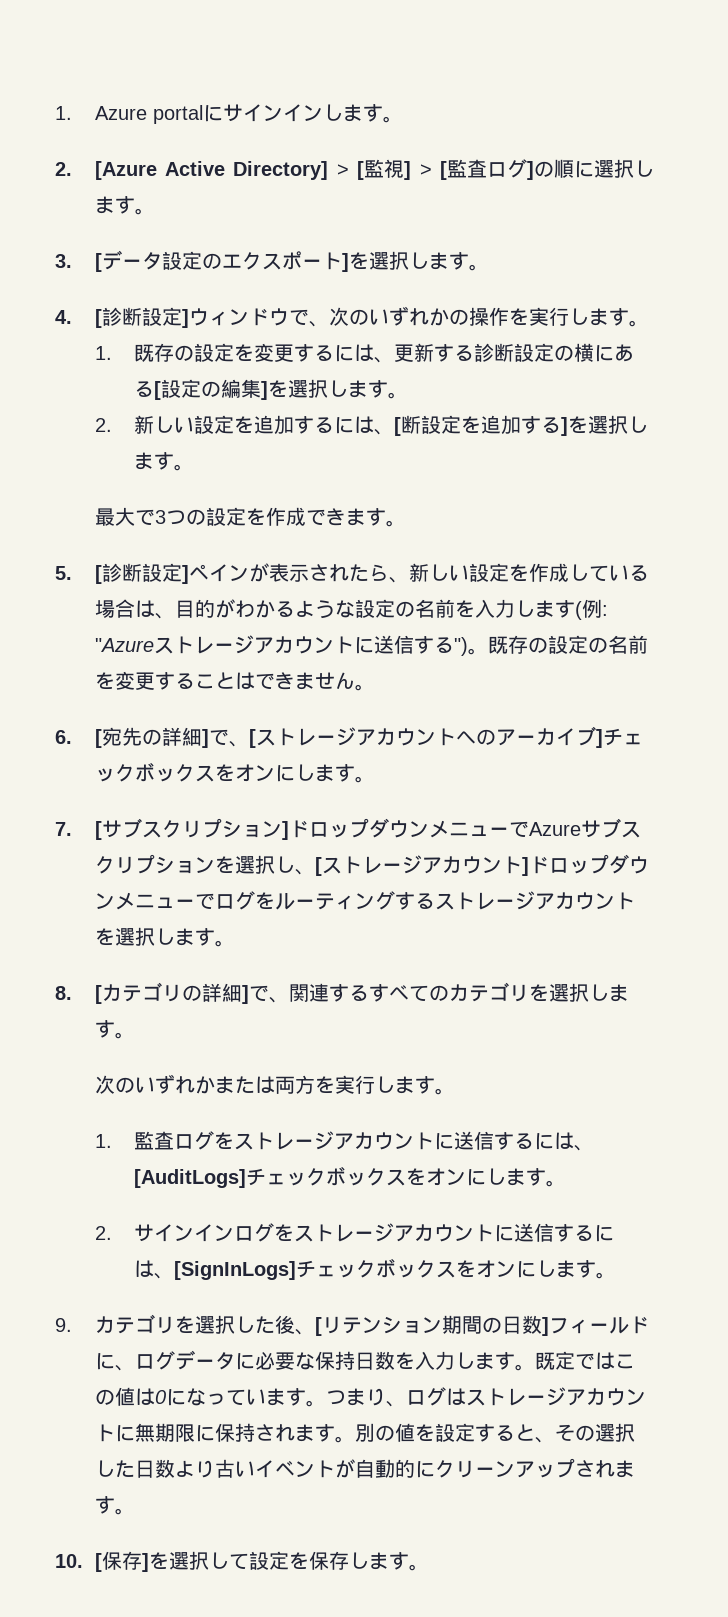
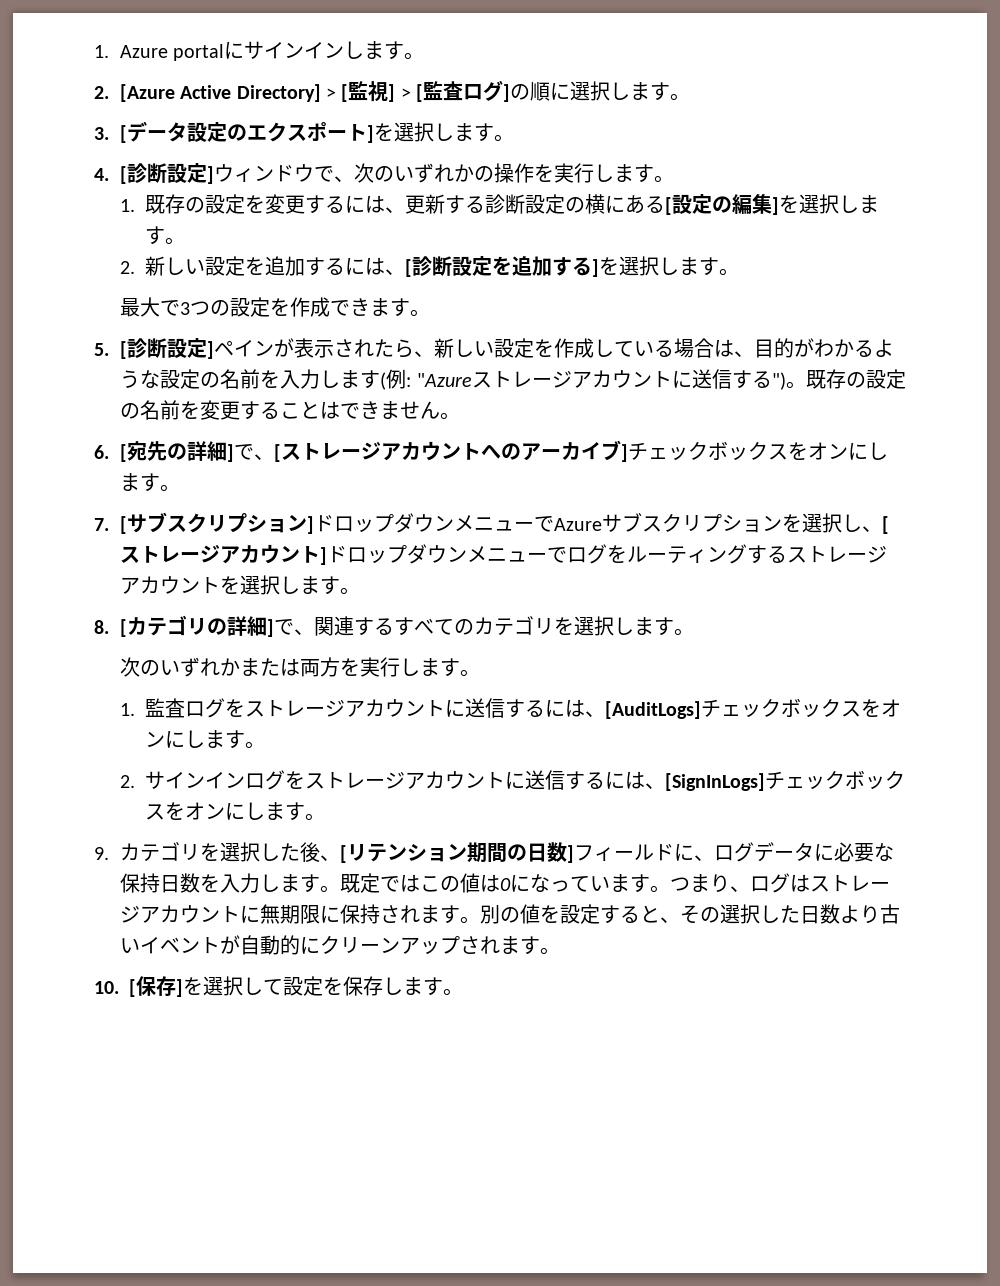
- 2.新しい設定を追加するには、[断設定を追加する]を選択します。
+ 2.新しい設定を追加するには、[診断設定を追加する]を選択します。

